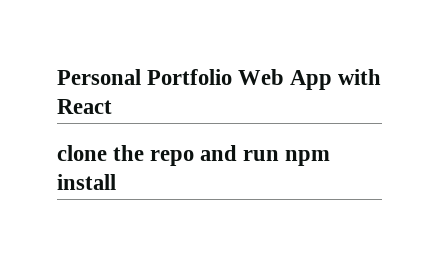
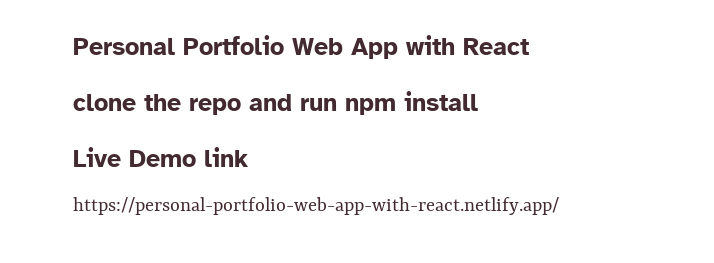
+ Live Demo link
+ https://personal-portfolio-web-app-with-react.netlify.app/

